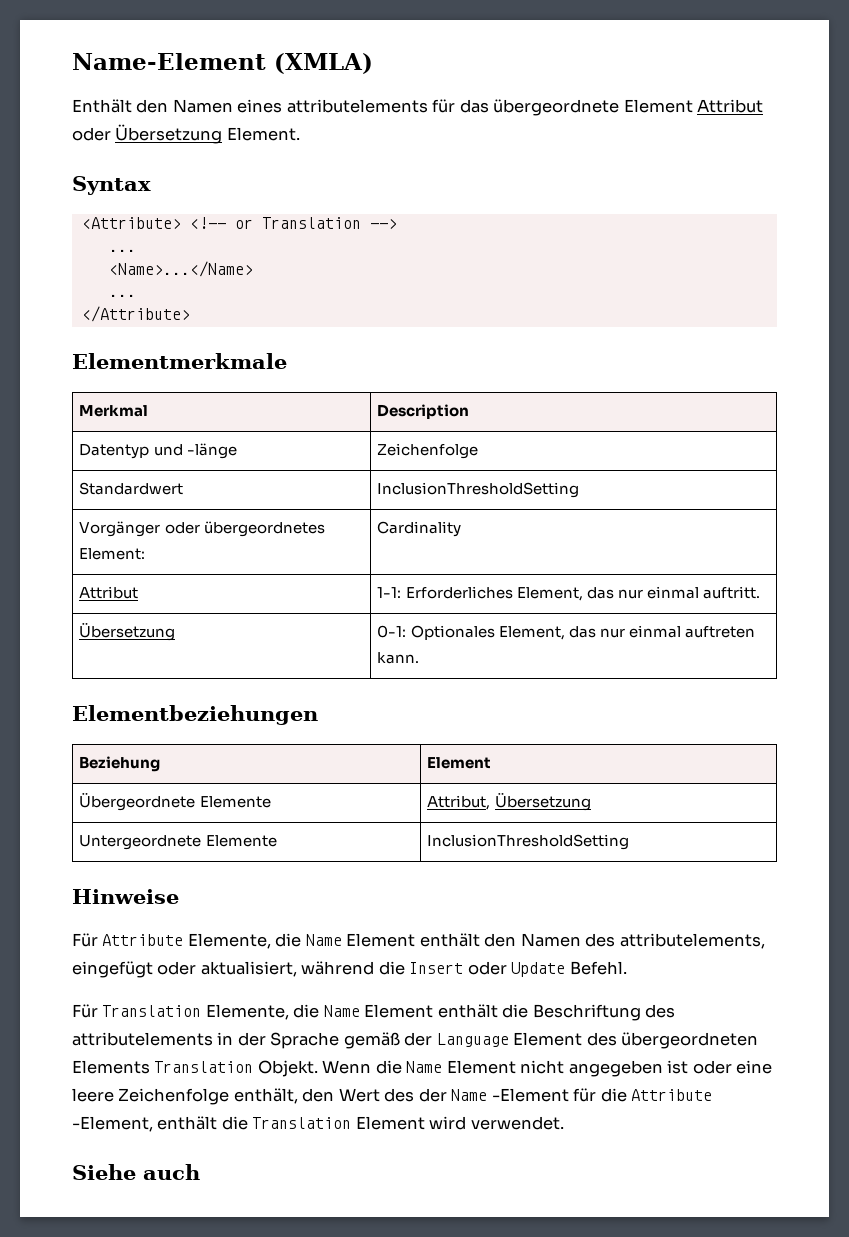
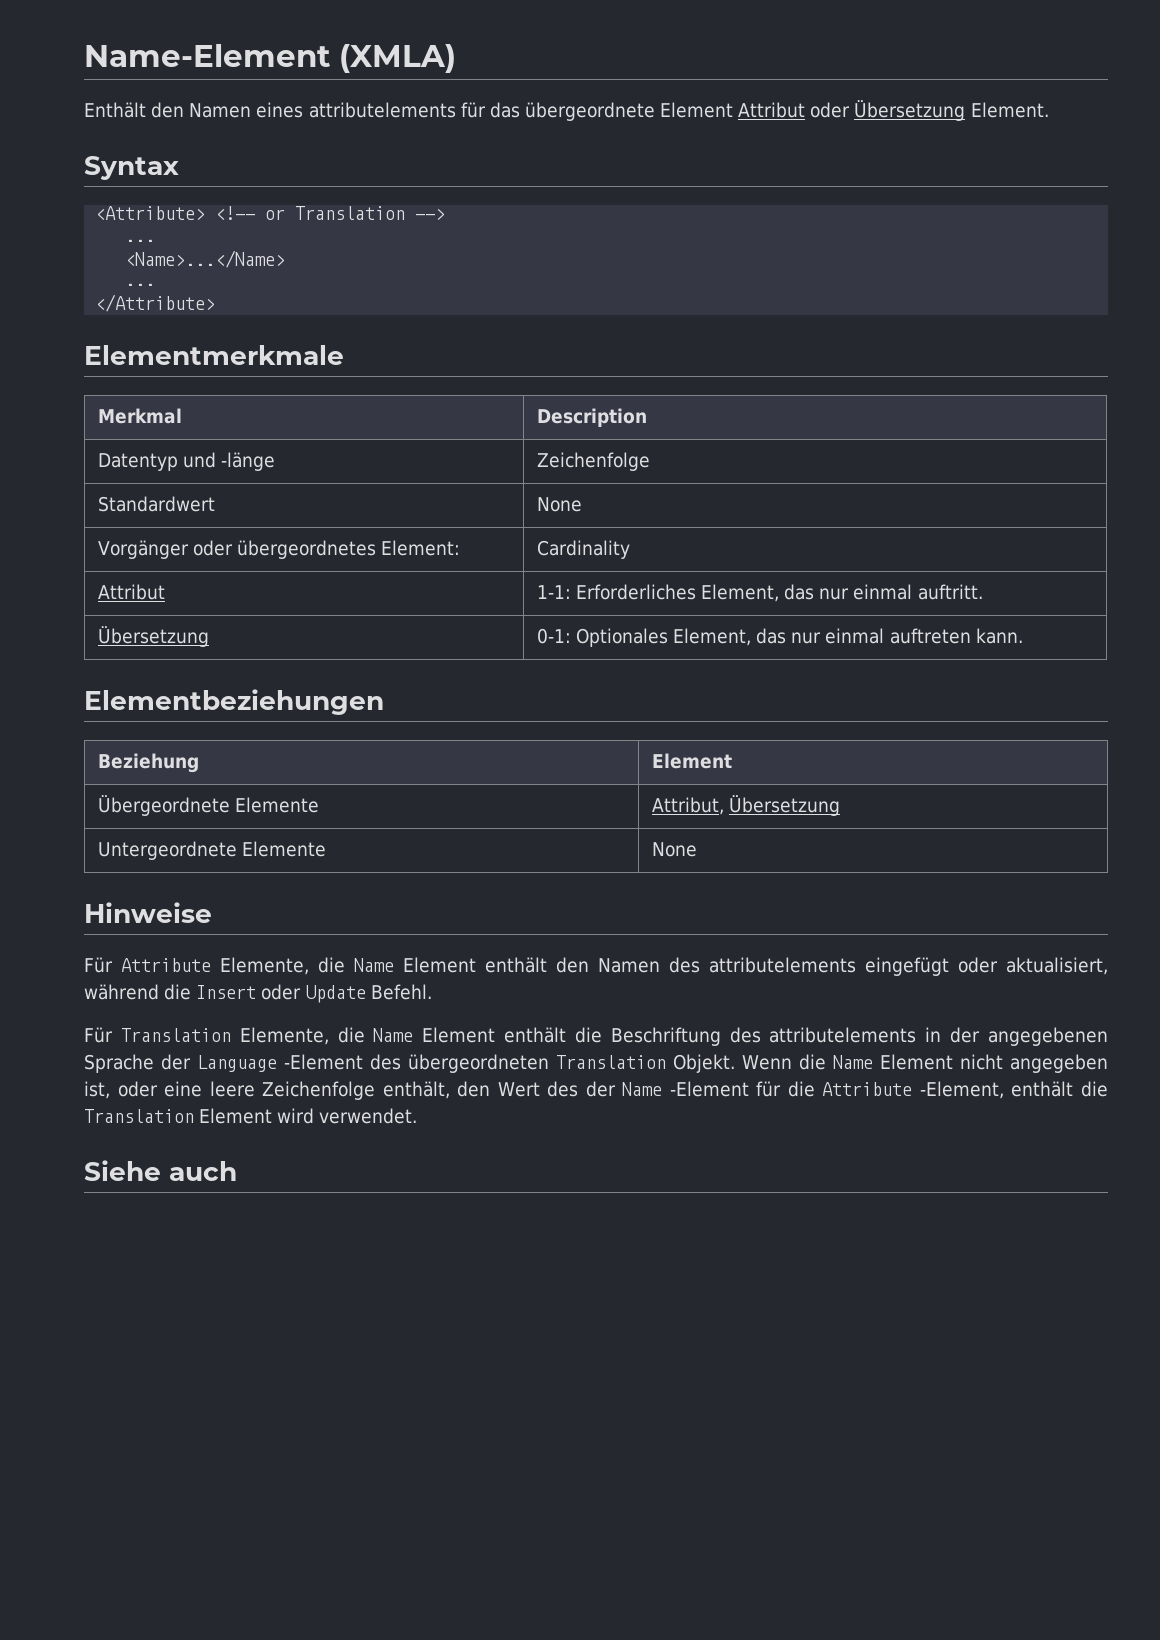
- Standardwert | InclusionThresholdSetting
+ Standardwert | None
- Untergeordnete Elemente | InclusionThresholdSetting
+ Untergeordnete Elemente | None
- Für Attribute Elemente, die Name Element enthält den Namen des attributelements, eingefügt oder aktualisiert, während die Insert oder Update Befehl.
+ Für Attribute Elemente, die Name Element enthält den Namen des attributelements eingefügt oder aktualisiert, während die Insert oder Update Befehl.
- Für Translation Elemente, die Name Element enthält die Beschriftung des attributelements in der Sprache gemäß der Language Element des übergeordneten Elements Translation Objekt.
+ Für Translation Elemente, die Name Element enthält die Beschriftung des attributelements in der angegebenen Sprache der Language -Element des übergeordneten Translation Objekt.
- Wenn die Name Element nicht angegeben ist oder eine leere Zeichenfolge enthält, den Wert des der Name -Element für die Attribute -Element, enthält die Translation Element wird verwendet.
+ Wenn die Name Element nicht angegeben ist, oder eine leere Zeichenfolge enthält, den Wert des der Name -Element für die Attribute -Element, enthält die Translation Element wird verwendet.

